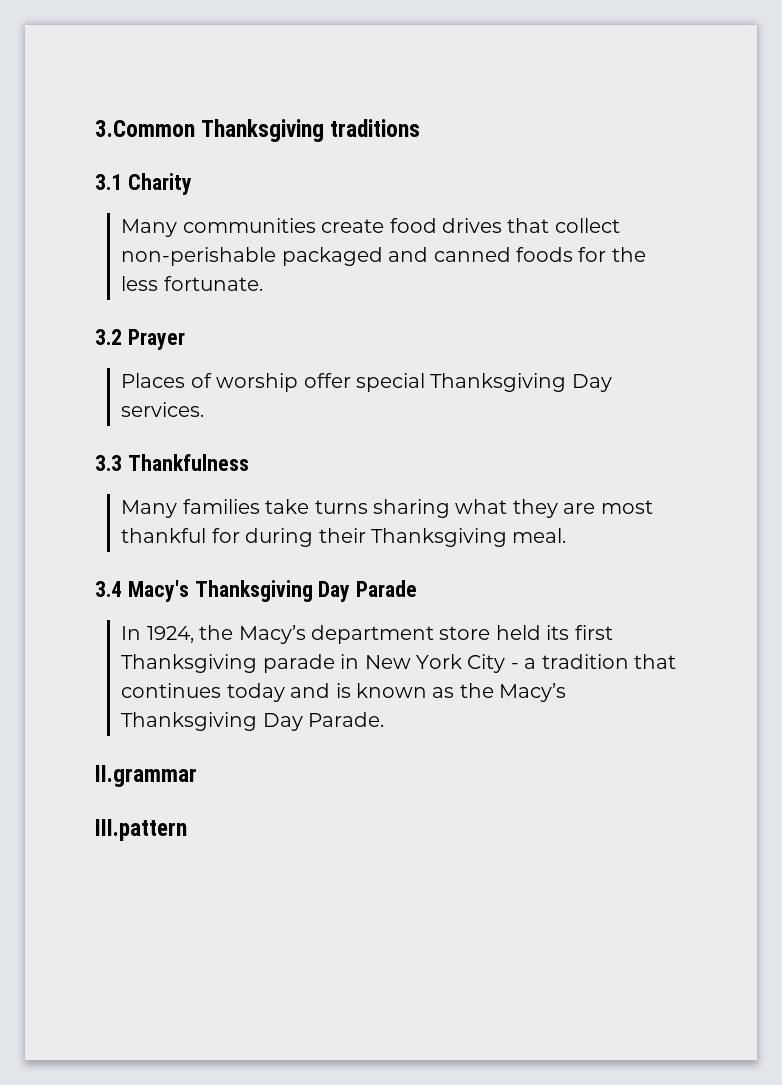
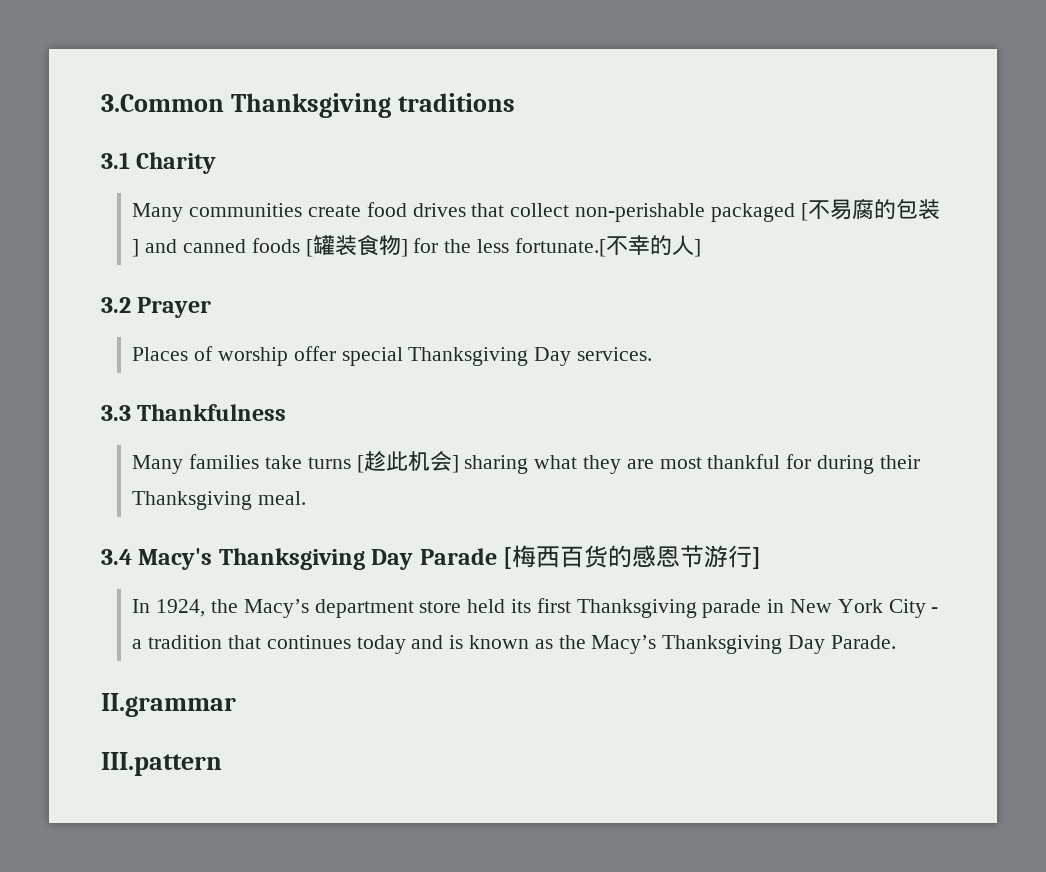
- Many communities create food drives that collect non-perishable packaged and canned foods for the less fortunate.
+ Many communities create food drives that collect non-perishable packaged [不易腐的包装] and canned foods [罐装食物] for the less fortunate.[不幸的人]
- Many families take turns sharing what they are most thankful for during their Thanksgiving meal.
+ Many families take turns [趁此机会] sharing what they are most thankful for during their Thanksgiving meal.
- 3.4 Macy's Thanksgiving Day Parade
+ 3.4 Macy's Thanksgiving Day Parade [梅西百货的感恩节游行]

